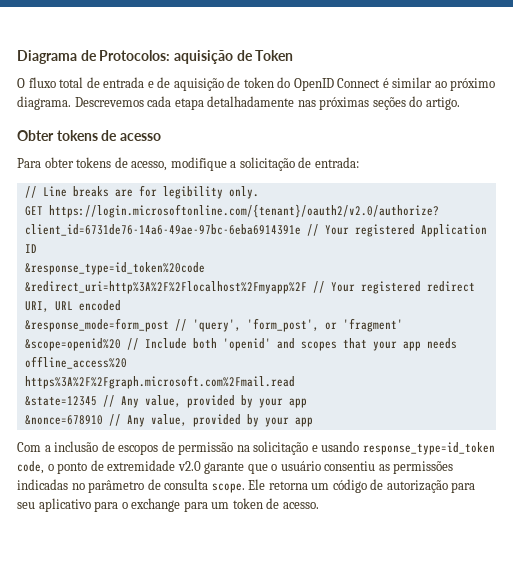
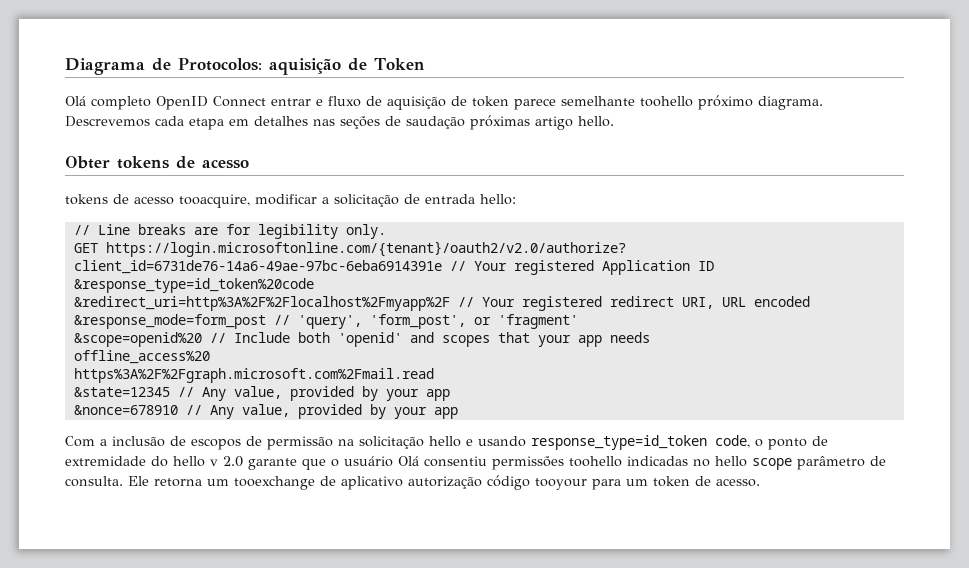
- O fluxo total de entrada e de aquisição de token do OpenID Connect é similar ao próximo diagrama.
+ Olá completo OpenID Connect entrar e fluxo de aquisição de token parece semelhante toohello próximo diagrama.
- Descrevemos cada etapa detalhadamente nas próximas seções do artigo.
+ Descrevemos cada etapa em detalhes nas seções de saudação próximas artigo hello.
  Obter tokens de acesso
- Para obter tokens de acesso, modifique a solicitação de entrada:
+ tokens de acesso tooacquire, modificar a solicitação de entrada hello:
- Com a inclusão de escopos de permissão na solicitação e usando response_type=id_token code, o ponto de extremidade v2.0 garante que o usuário consentiu as permissões indicadas no parâmetro de consulta scope. Ele retorna um código de autorização para seu aplicativo para o exchange para um token de acesso.
+ Com a inclusão de escopos de permissão na solicitação hello e usando response_type=id_token code, o ponto de extremidade do hello v 2.0 garante que o usuário Olá consentiu permissões toohello indicadas no hello scope parâmetro de consulta. Ele retorna um tooexchange de aplicativo autorização código tooyour para um token de acesso.

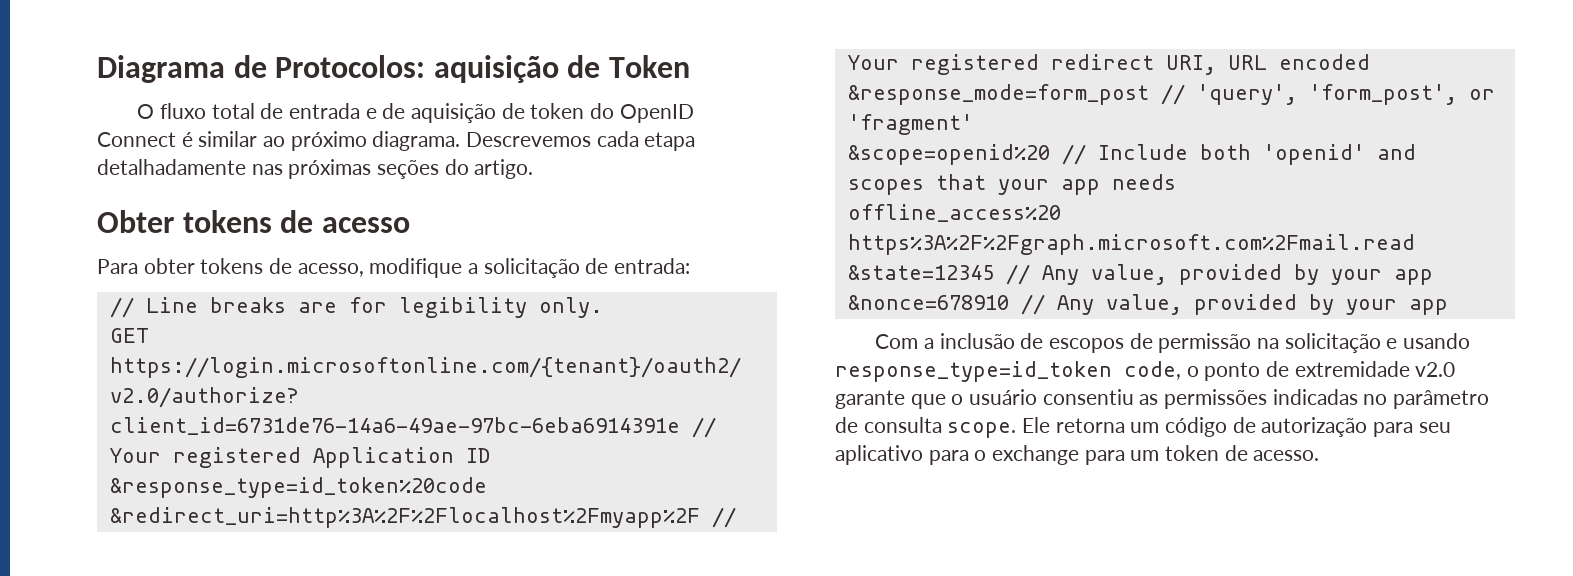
- Olá completo OpenID Connect entrar e fluxo de aquisição de token parece semelhante toohello próximo diagrama.
+ O fluxo total de entrada e de aquisição de token do OpenID Connect é similar ao próximo diagrama.
- Descrevemos cada etapa em detalhes nas seções de saudação próximas artigo hello.
+ Descrevemos cada etapa detalhadamente nas próximas seções do artigo.
  Obter tokens de acesso
- tokens de acesso tooacquire, modificar a solicitação de entrada hello:
+ Para obter tokens de acesso, modifique a solicitação de entrada:
- Com a inclusão de escopos de permissão na solicitação hello e usando response_type=id_token code, o ponto de extremidade do hello v 2.0 garante que o usuário Olá consentiu permissões toohello indicadas no hello scope parâmetro de consulta. Ele retorna um tooexchange de aplicativo autorização código tooyour para um token de acesso.
+ Com a inclusão de escopos de permissão na solicitação e usando response_type=id_token code, o ponto de extremidade v2.0 garante que o usuário consentiu as permissões indicadas no parâmetro de consulta scope. Ele retorna um código de autorização para seu aplicativo para o exchange para um token de acesso.

